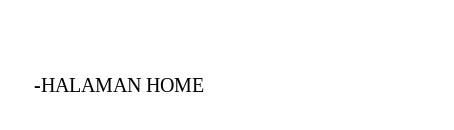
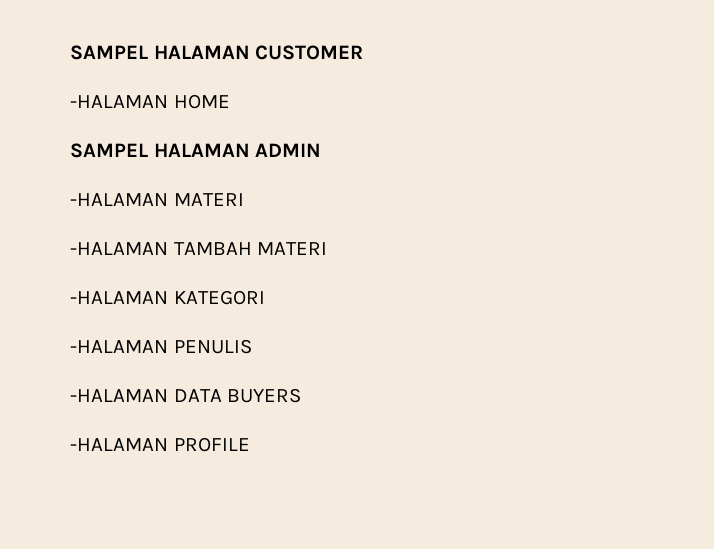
+ SAMPEL HALAMAN CUSTOMER
+ SAMPEL HALAMAN ADMIN
+ -HALAMAN MATERI
+ -HALAMAN TAMBAH MATERI
+ -HALAMAN KATEGORI
+ -HALAMAN PENULIS
+ -HALAMAN DATA BUYERS
+ -HALAMAN PROFILE

